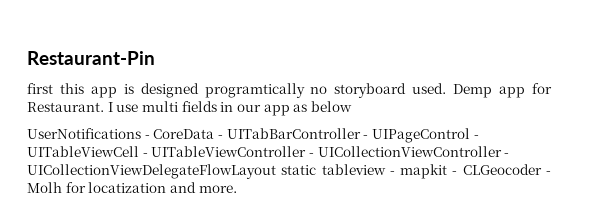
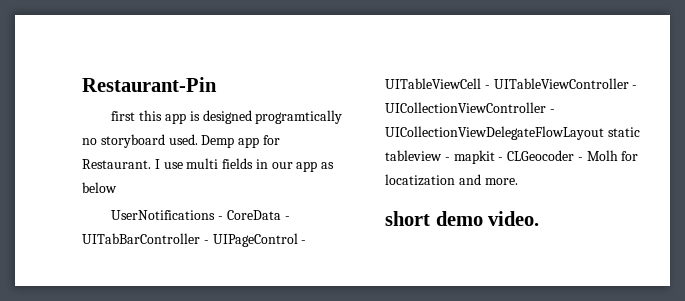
+ short demo video.

